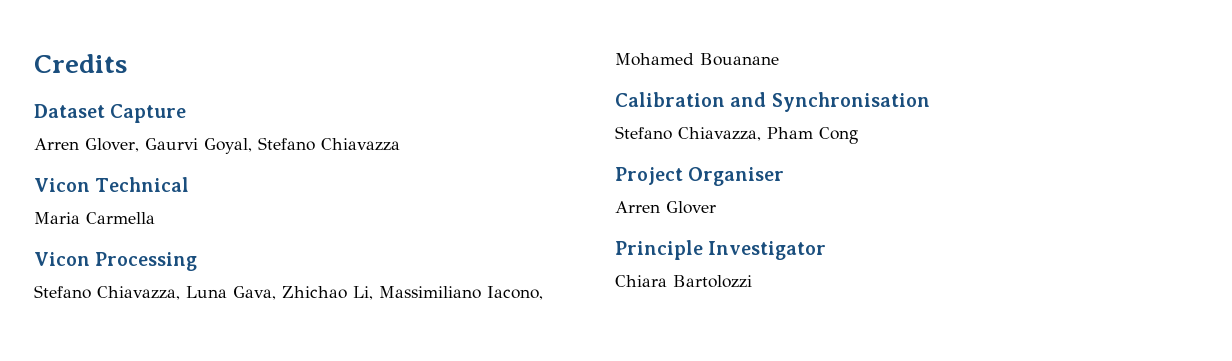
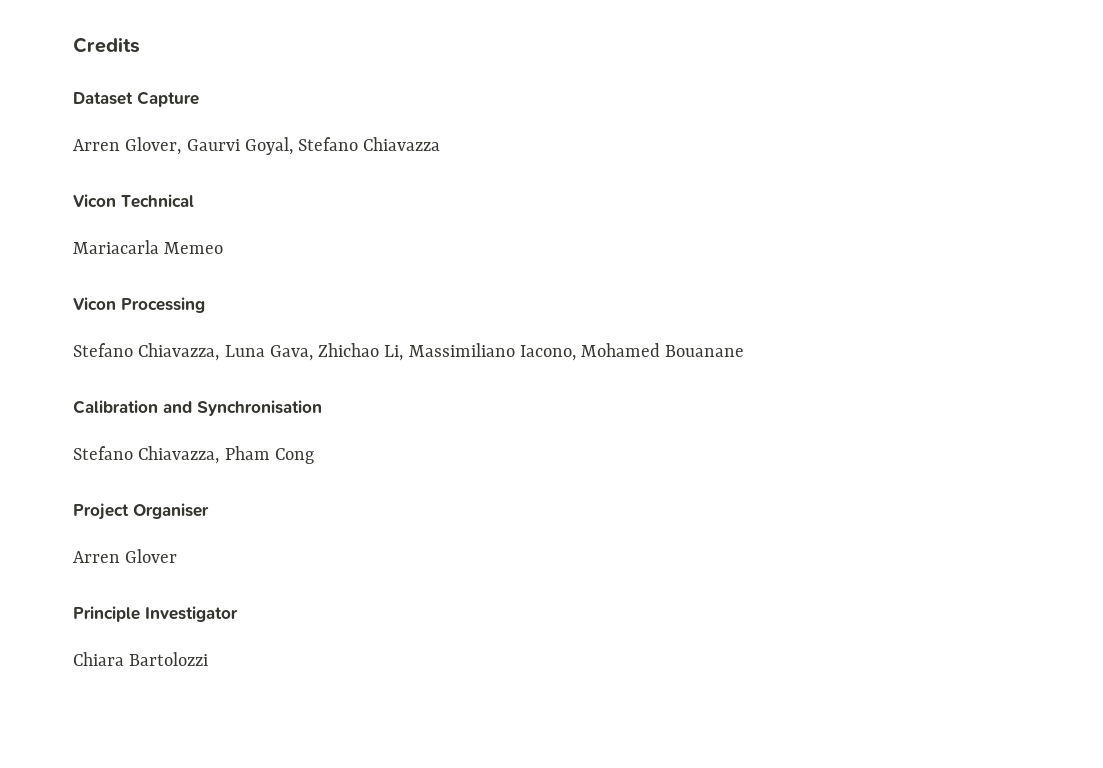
- Maria Carmella
+ Mariacarla Memeo

